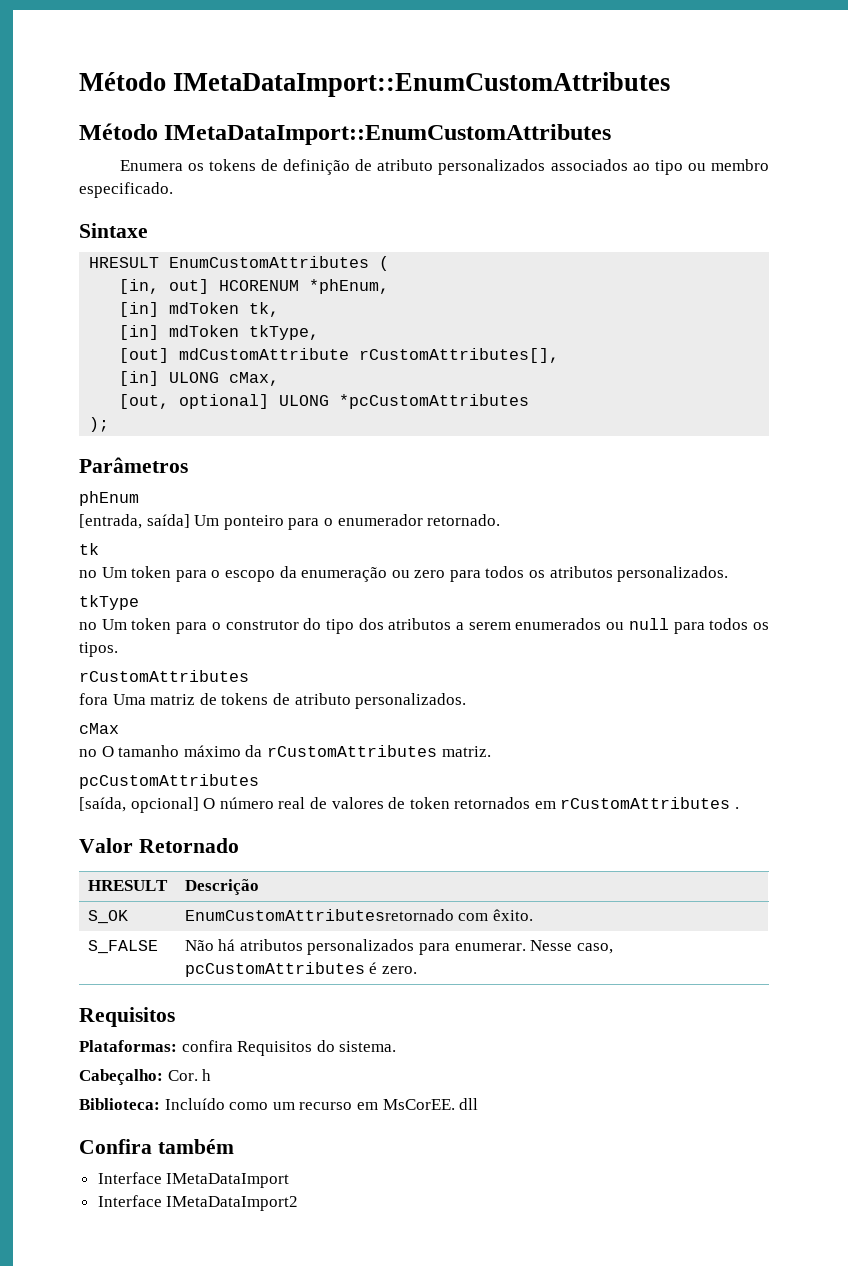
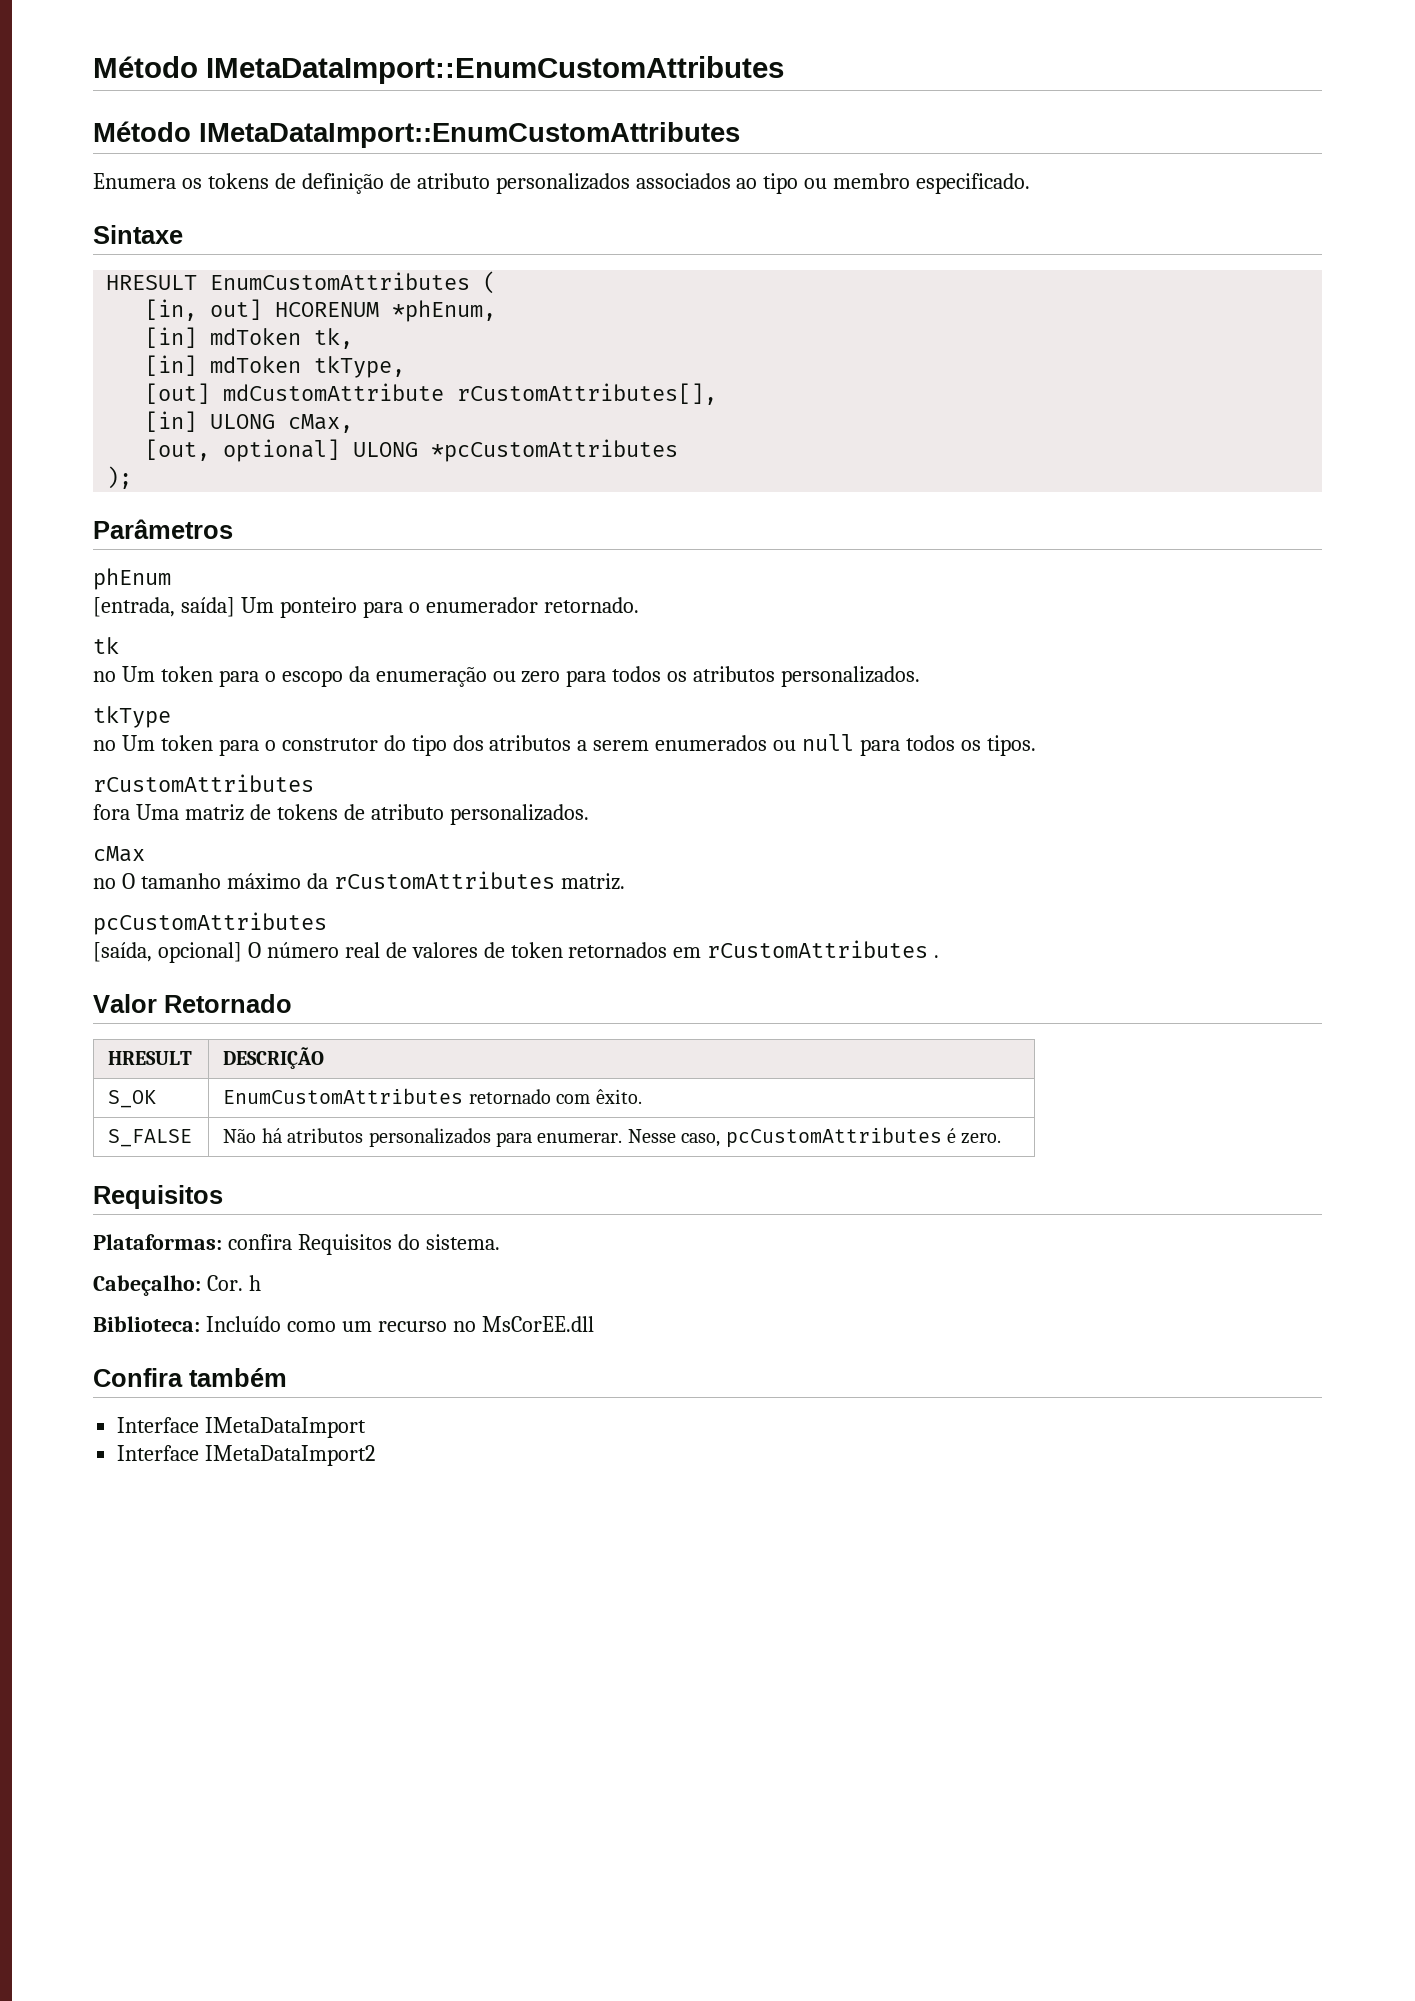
- HRESULT | Descrição
+ HRESULT | DESCRIÇÃO
- S_OK | EnumCustomAttributesretornado com êxito.
+ S_OK | EnumCustomAttributes retornado com êxito.
- Biblioteca: Incluído como um recurso em MsCorEE. dll
+ Biblioteca: Incluído como um recurso no MsCorEE.dll

